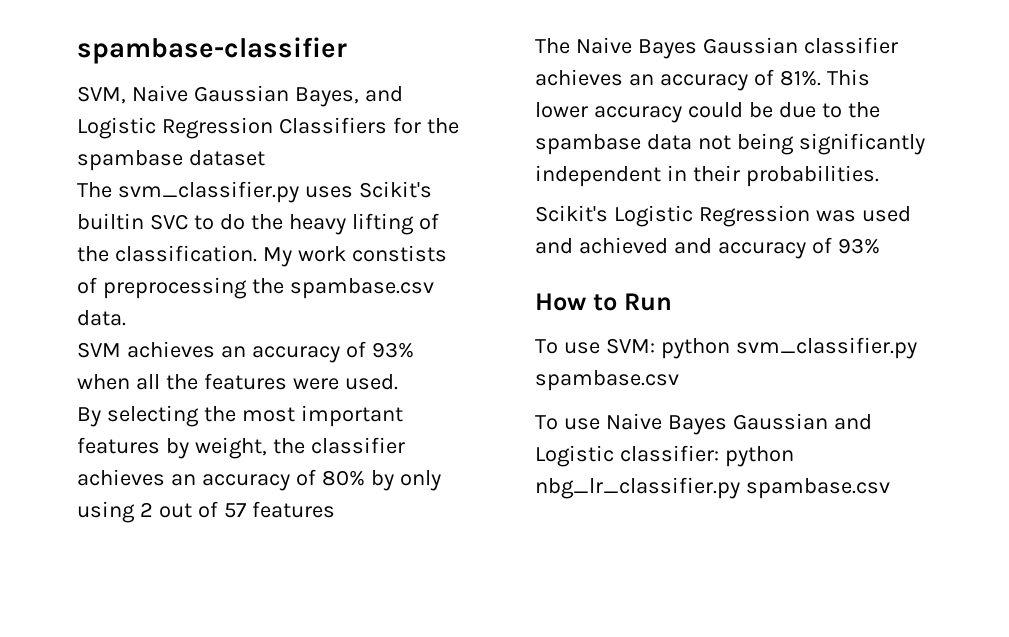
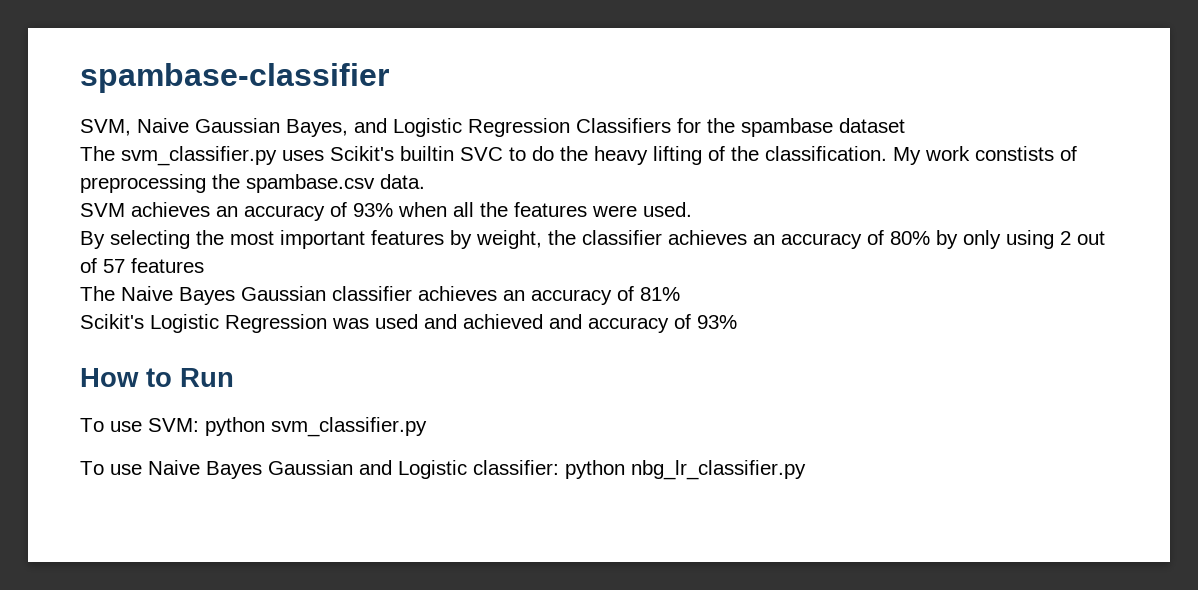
- The Naive Bayes Gaussian classifier achieves an accuracy of 81%. This lower accuracy could be due to the spambase data not being significantly independent in their probabilities.
+ The Naive Bayes Gaussian classifier achieves an accuracy of 81%
- To use SVM: python svm_classifier.py spambase.csv
+ To use SVM: python svm_classifier.py
- To use Naive Bayes Gaussian and Logistic classifier: python nbg_lr_classifier.py spambase.csv
+ To use Naive Bayes Gaussian and Logistic classifier: python nbg_lr_classifier.py

